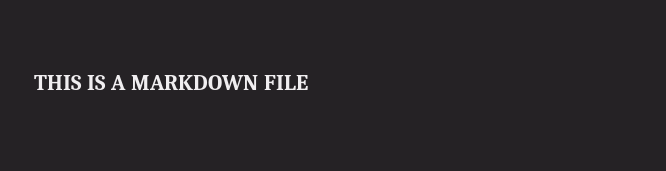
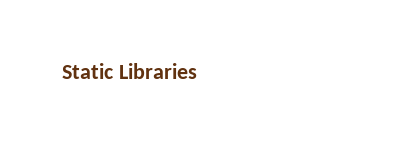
- THIS IS A MARKDOWN FILE
+ Static Libraries

